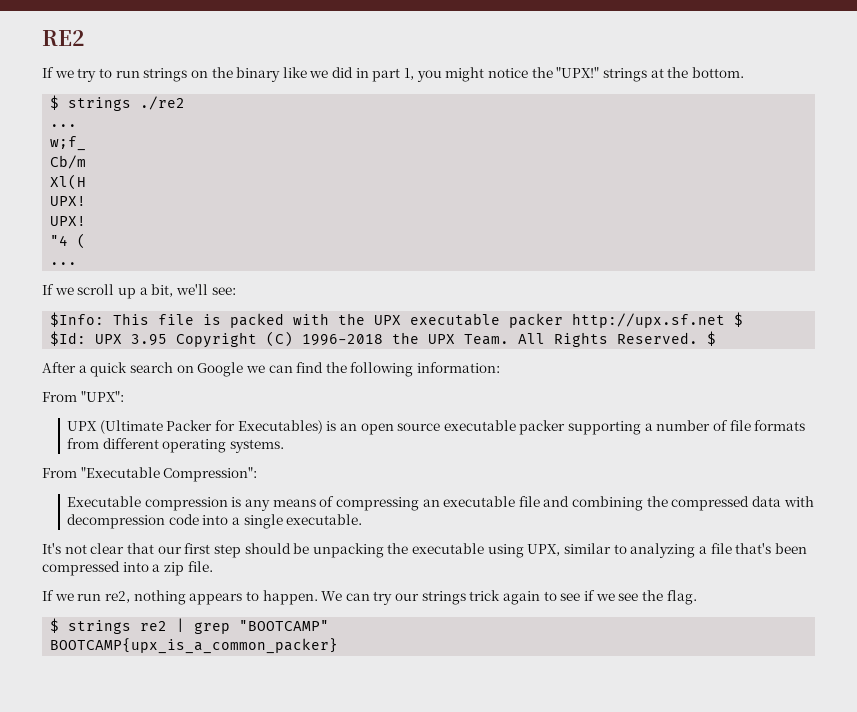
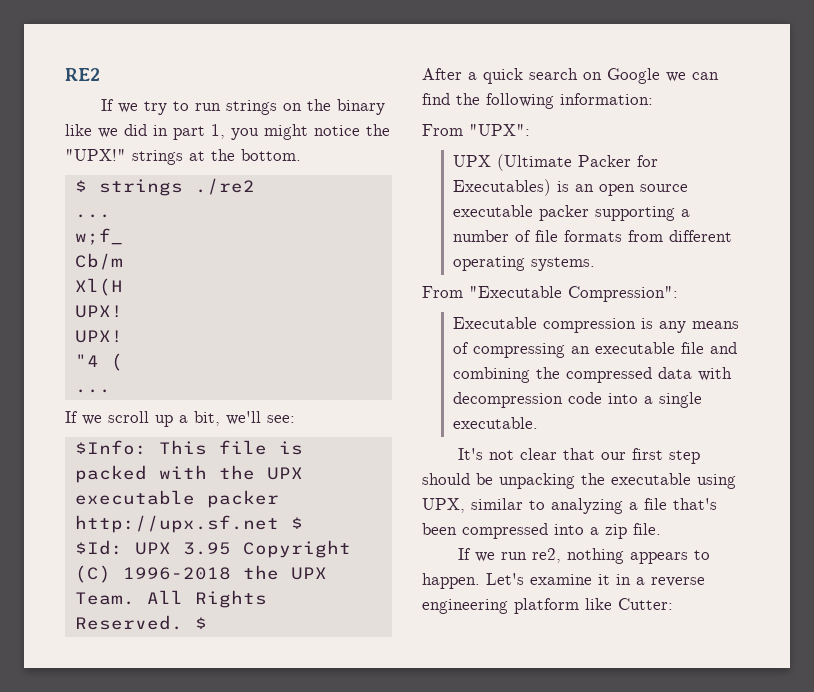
- We can try our strings trick again to see if we see the flag.
- $ strings re2 | grep "BOOTCAMP"
- BOOTCAMP{upx_is_a_common_packer}
+ Let's examine it in a reverse engineering platform like Cutter:

